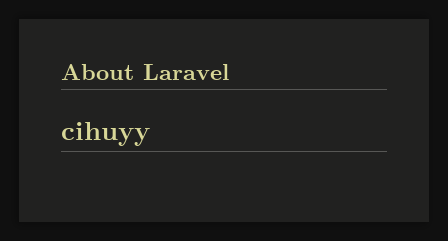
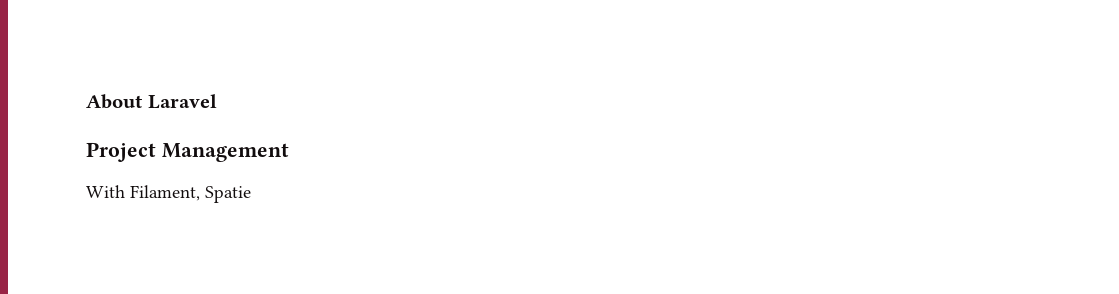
- cihuyy
+ Project Management
+ With Filament, Spatie

